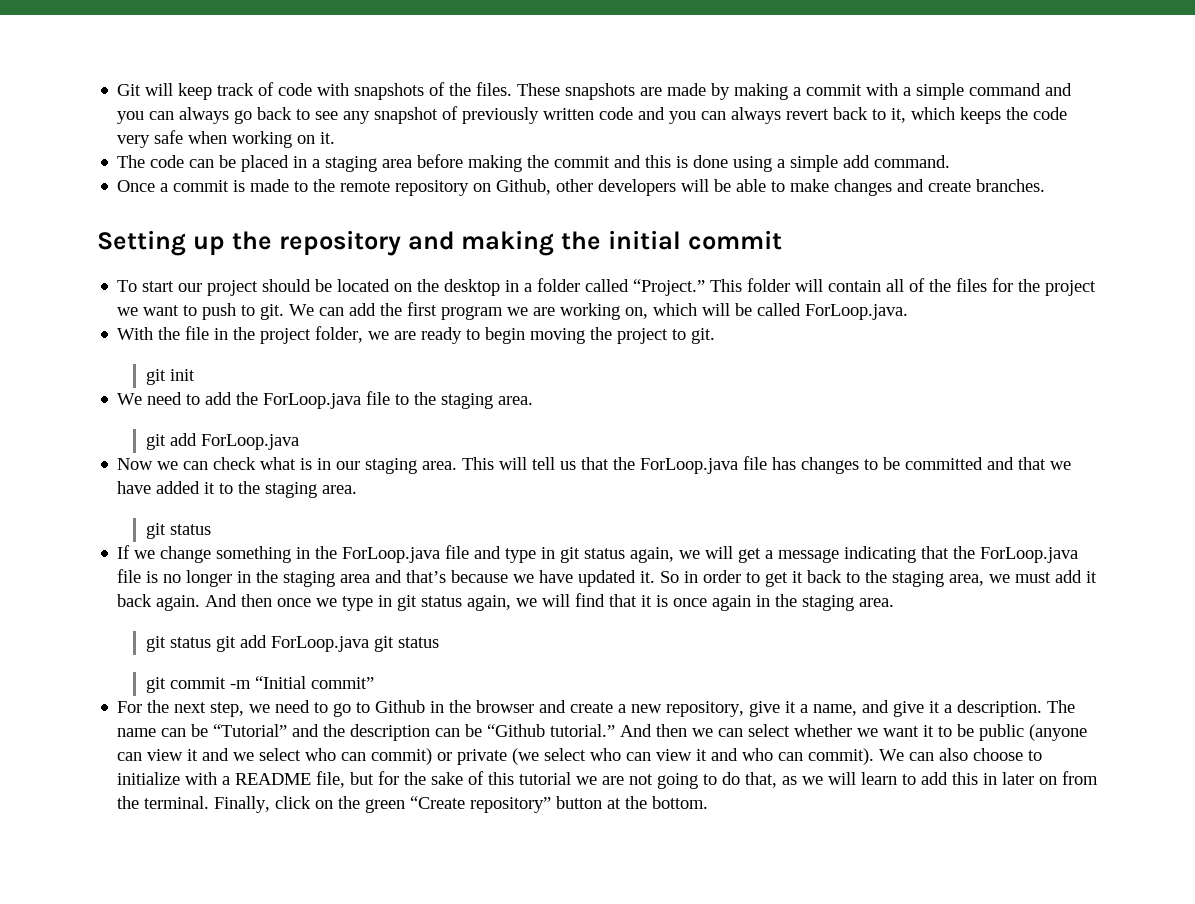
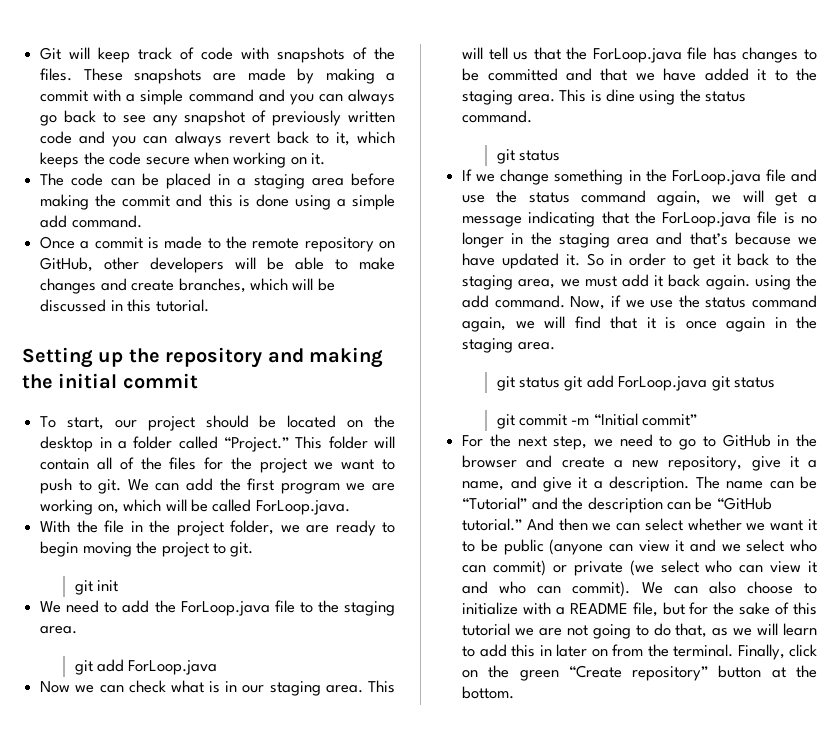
- These snapshots are made by making a commit with a simple command and you can always go back to see any snapshot of previously written code and you can always revert back to it, which keeps the code very safe when working on it.
+ These snapshots are made by making a commit with a simple command and you can always go back to see any snapshot of previously written code and you can always revert back to it, which keeps the code secure when working on it.
- Once a commit is made to the remote repository on Github, other developers will be able to make changes and create branches.
+ Once a commit is made to the remote repository on GitHub, other developers will be able to make changes and create branches, which will be discussed in this tutorial.
- To start our project should be located on the desktop in a folder called “Project.”
+ To start, our project should be located on the desktop in a folder called “Project.”
+ This is dine using the status command.
- If we change something in the ForLoop.java file and type in git status again, we will get a message indicating that the ForLoop.java file is no longer in the staging area and that’s because we have updated it.
+ If we change something in the ForLoop.java file and use the status command again, we will get a message indicating that the ForLoop.java file is no longer in the staging area and that’s because we have updated it.
- So in order to get it back to the staging area, we must add it back again. And then once we type in git status again, we will find that it is once again in the staging area.
+ So in order to get it back to the staging area, we must add it back again. using the add command. Now, if we use the status command again, we will find that it is once again in the staging area.
- For the next step, we need to go to Github in the browser and create a new repository, give it a name, and give it a description.
+ For the next step, we need to go to GitHub in the browser and create a new repository, give it a name, and give it a description.
- The name can be “Tutorial” and the description can be “Github tutorial.”
+ The name can be “Tutorial” and the description can be “GitHub tutorial.”

